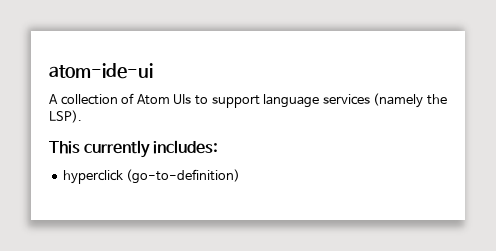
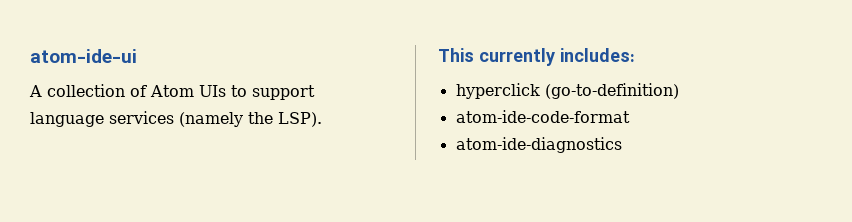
+ atom-ide-code-format
+ atom-ide-diagnostics

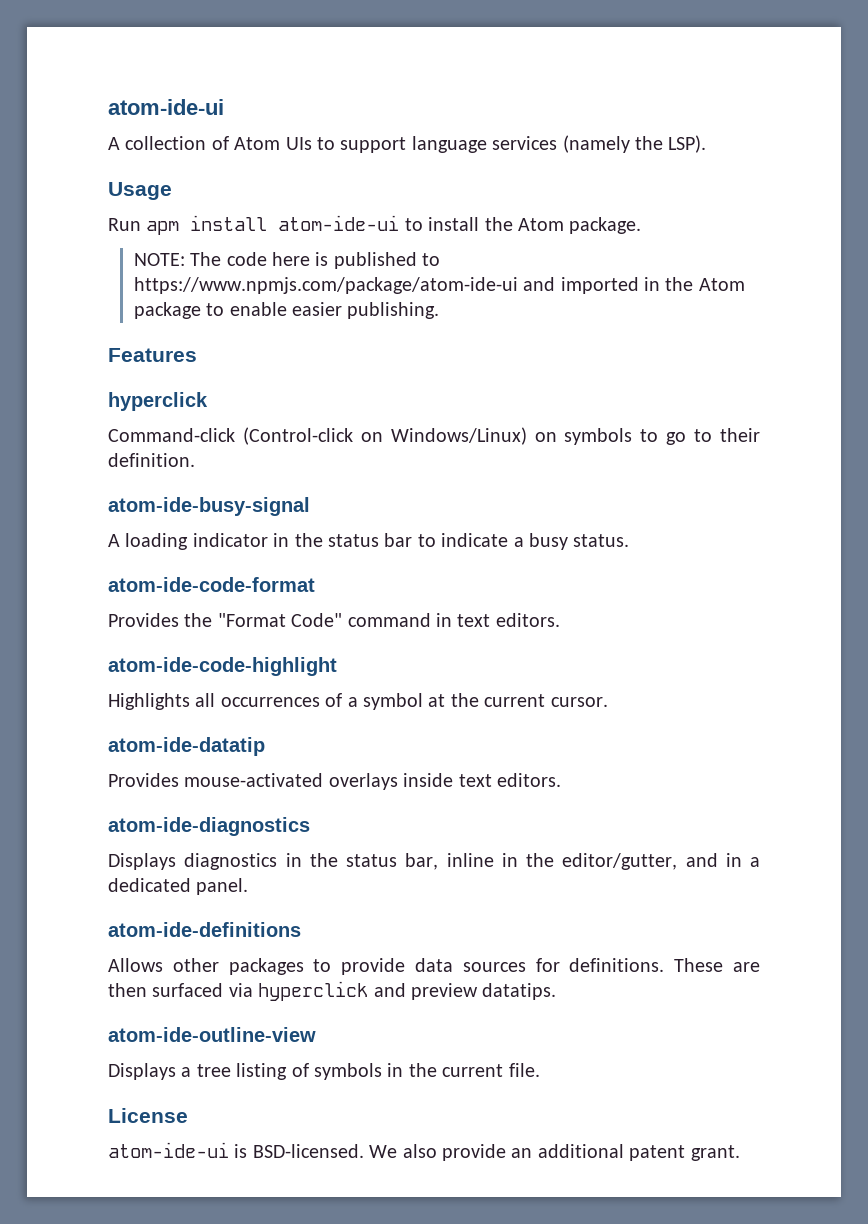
- This currently includes:
- hyperclick (go-to-definition)
+ Usage
+ Run apm install atom-ide-ui to install the Atom package.
+ NOTE: The code here is published to https://www.npmjs.com/package/atom-ide-ui and imported in the Atom package to enable easier publishing.
+ Features
+ hyperclick
+ Command-click (Control-click on Windows/Linux) on symbols to go to their definition.
+ atom-ide-busy-signal
+ A loading indicator in the status bar to indicate a busy status.
  atom-ide-code-format
+ Provides the "Format Code" command in text editors.
+ atom-ide-code-highlight
+ Highlights all occurrences of a symbol at the current cursor.
+ atom-ide-datatip
+ Provides mouse-activated overlays inside text editors.
  atom-ide-diagnostics
+ Displays diagnostics in the status bar, inline in the editor/gutter, and in a dedicated panel.
+ atom-ide-definitions
+ Allows other packages to provide data sources for definitions. These are then surfaced via hyperclick and preview datatips.
+ atom-ide-outline-view
+ Displays a tree listing of symbols in the current file.
+ License
+ atom-ide-ui is BSD-licensed. We also provide an additional patent grant.

